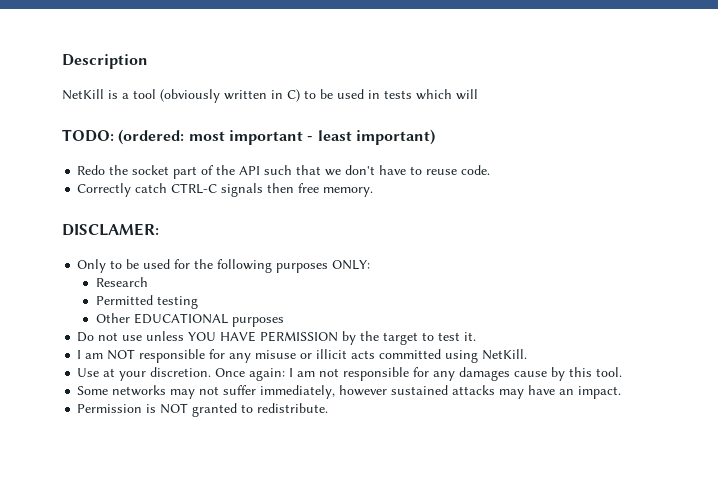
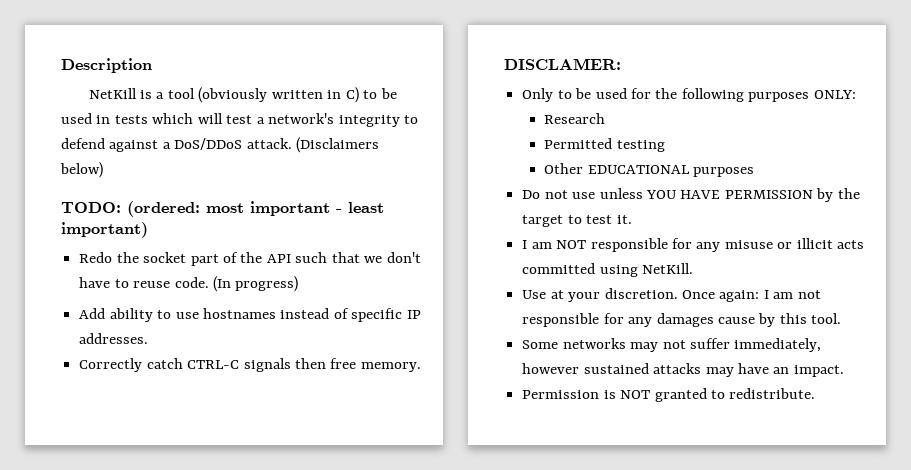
- NetKill is a tool (obviously written in C) to be used in tests which will
+ NetKill is a tool (obviously written in C) to be used in tests which will test a network's integrity to defend against a DoS/DDoS attack. (Disclaimers below)
+ (In progress)
+ Add ability to use hostnames instead of specific IP addresses.

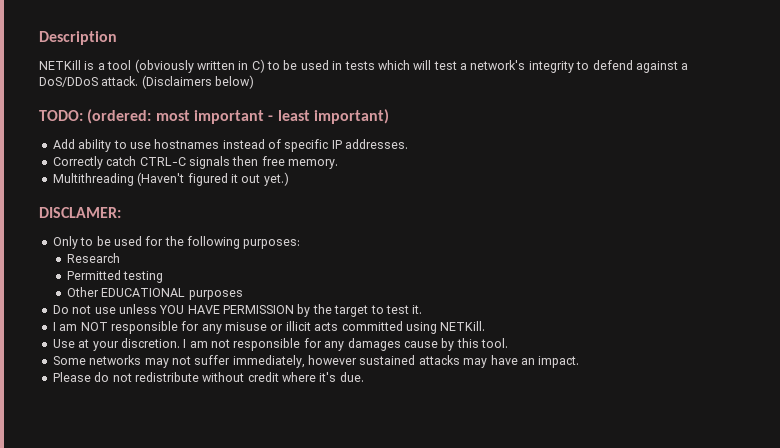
- NetKill is a tool (obviously written in C) to be used in tests which will test a network's integrity to defend against a DoS/DDoS attack.
+ NETKill is a tool (obviously written in C) to be used in tests which will test a network's integrity to defend against a DoS/DDoS attack.
- Redo the socket part of the API such that we don't have to reuse code. (In progress)
+ Multithreading (Haven't figured it out yet.)
- Only to be used for the following purposes ONLY:
+ Only to be used for the following purposes:
- I am NOT responsible for any misuse or illicit acts committed using NetKill.
+ I am NOT responsible for any misuse or illicit acts committed using NETKill.
- Once again: I am not responsible for any damages cause by this tool.
+ I am not responsible for any damages cause by this tool.
- Permission is NOT granted to redistribute.
+ Please do not redistribute without credit where it's due.

